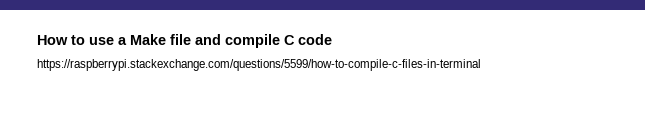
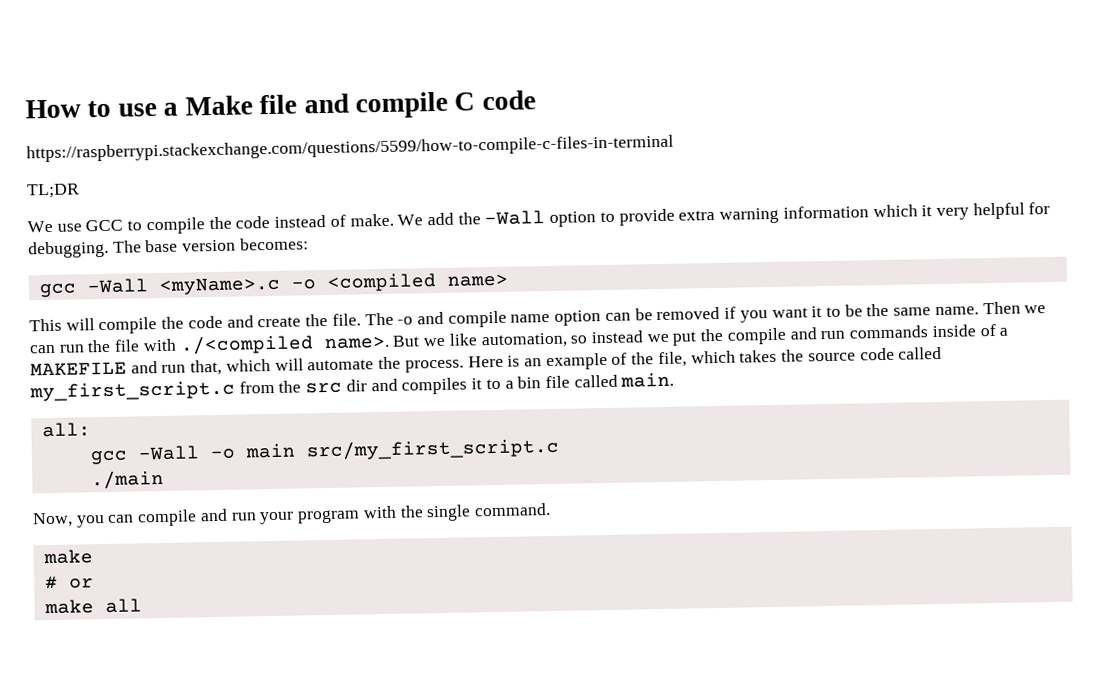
+ TL;DR
+ We use GCC to compile the code instead of make. We add the -Wall option to provide extra warning information which it very helpful for debugging. The base version becomes:
+ gcc -Wall <myName>.c -o <compiled name>
+ This will compile the code and create the file. The -o and compile name option can be removed if you want it to be the same name. Then we can run the file with ./<compiled name>. But we like automation, so instead we put the compile and run commands inside of a MAKEFILE and run that, which will automate the process. Here is an example of the file, which takes the source code called my_first_script.c from the src dir and compiles it to a bin file called main.
+ all:
+ gcc -Wall -o main src/my_first_script.c
+ ./main
+ Now, you can compile and run your program with the single command.
+ make
+ # or
+ make all

